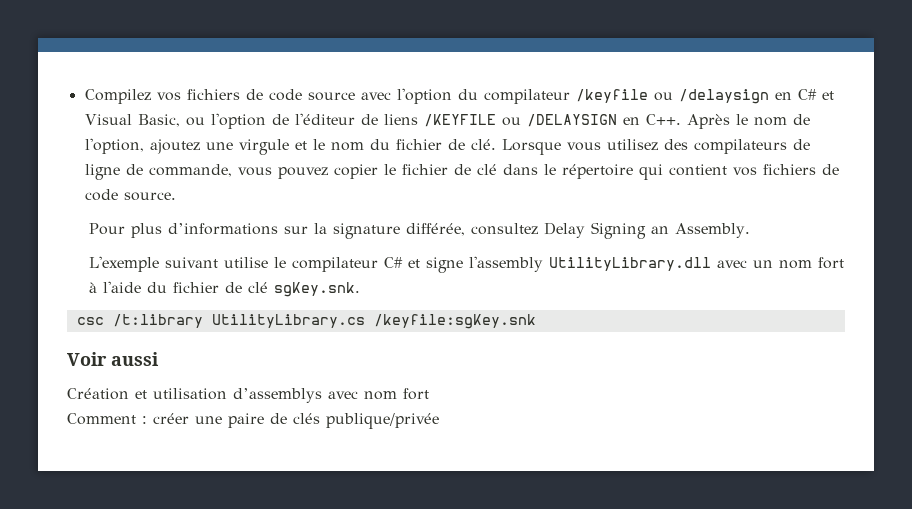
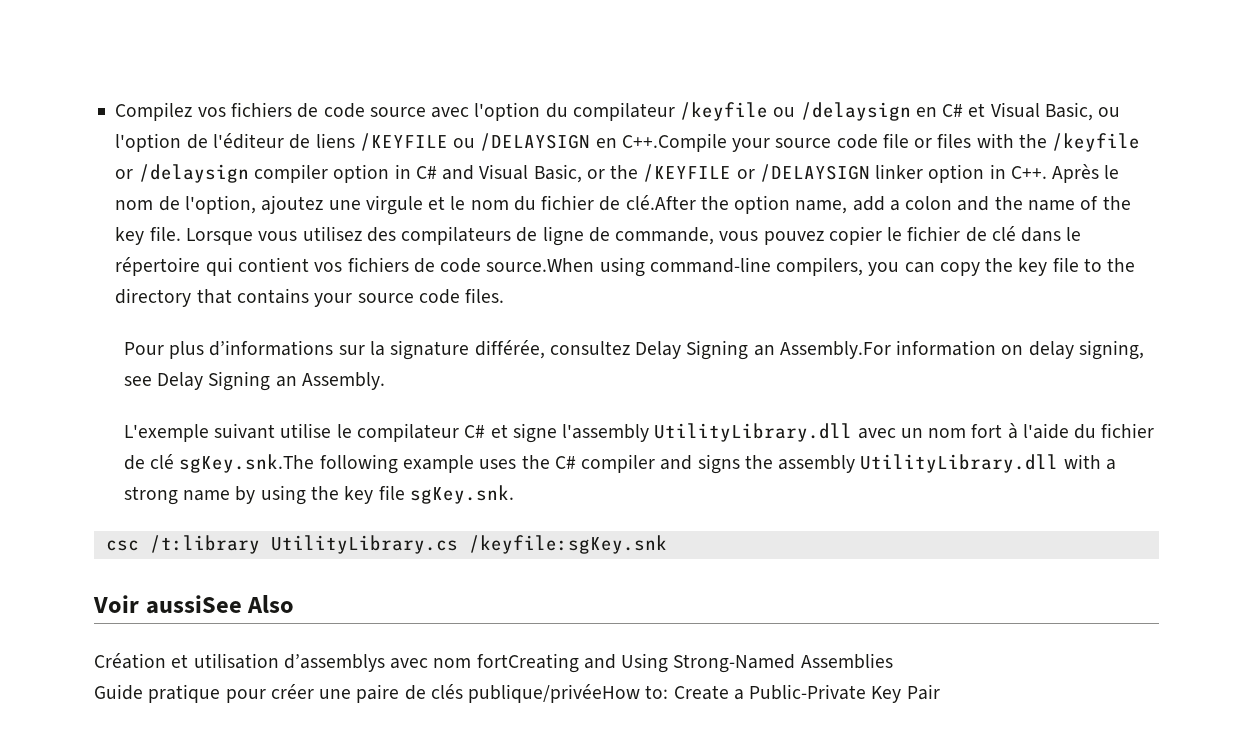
- Compilez vos fichiers de code source avec l'option du compilateur /keyfile ou /delaysign en C# et Visual Basic, ou l'option de l'éditeur de liens /KEYFILE ou /DELAYSIGN en C++. Après le nom de l'option, ajoutez une virgule et le nom du fichier de clé.
+ Compilez vos fichiers de code source avec l'option du compilateur /keyfile ou /delaysign en C# et Visual Basic, ou l'option de l'éditeur de liens /KEYFILE ou /DELAYSIGN en C++.Compile your source code file or files with the /keyfile or /delaysign compiler option in C# and Visual Basic, or the /KEYFILE or /DELAYSIGN linker option in C++. Après le nom de l'option, ajoutez une virgule et le nom du fichier de clé.After the option name, add a colon and the name of the key file.
- Lorsque vous utilisez des compilateurs de ligne de commande, vous pouvez copier le fichier de clé dans le répertoire qui contient vos fichiers de code source.
+ Lorsque vous utilisez des compilateurs de ligne de commande, vous pouvez copier le fichier de clé dans le répertoire qui contient vos fichiers de code source.When using command-line compilers, you can copy the key file to the directory that contains your source code files.
- Pour plus d’informations sur la signature différée, consultez Delay Signing an Assembly.
+ Pour plus d’informations sur la signature différée, consultez Delay Signing an Assembly.For information on delay signing, see Delay Signing an Assembly.
- L'exemple suivant utilise le compilateur C# et signe l'assembly UtilityLibrary.dll avec un nom fort à l'aide du fichier de clé sgKey.snk.
+ L'exemple suivant utilise le compilateur C# et signe l'assembly UtilityLibrary.dll avec un nom fort à l'aide du fichier de clé sgKey.snk.The following example uses the C# compiler and signs the assembly UtilityLibrary.dll with a strong name by using the key file sgKey.snk.
- Voir aussi
+ Voir aussiSee Also
- Création et utilisation d’assemblys avec nom fort
- Comment : créer une paire de clés publique/privée
+ Création et utilisation d’assemblys avec nom fortCreating and Using Strong-Named Assemblies
+ Guide pratique pour créer une paire de clés publique/privéeHow to: Create a Public-Private Key Pair

